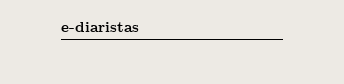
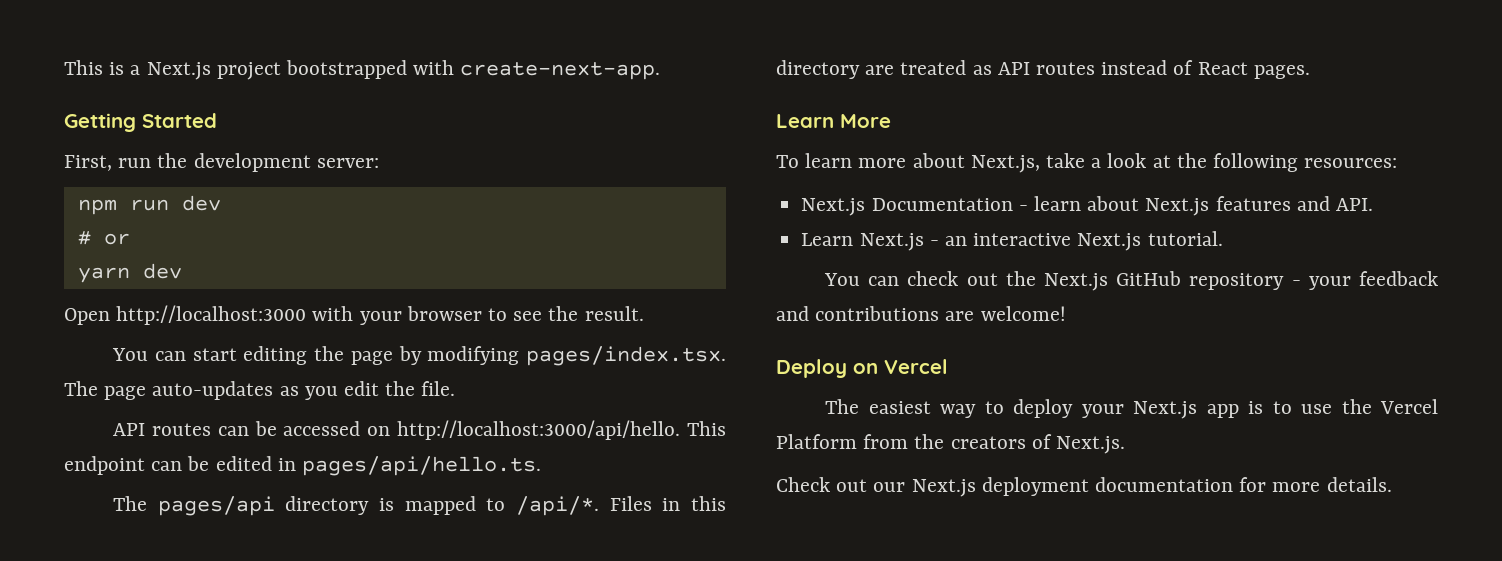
- e-diaristas
+ This is a Next.js project bootstrapped with create-next-app.
+ Getting Started
+ First, run the development server:
+ npm run dev
+ # or
+ yarn dev
+ Open http://localhost:3000 with your browser to see the result.
+ You can start editing the page by modifying pages/index.tsx. The page auto-updates as you edit the file.
+ API routes can be accessed on http://localhost:3000/api/hello. This endpoint can be edited in pages/api/hello.ts.
+ The pages/api directory is mapped to /api/*. Files in this directory are treated as API routes instead of React pages.
+ Learn More
+ To learn more about Next.js, take a look at the following resources:
+ Next.js Documentation - learn about Next.js features and API.
+ Learn Next.js - an interactive Next.js tutorial.
+ You can check out the Next.js GitHub repository - your feedback and contributions are welcome!
+ Deploy on Vercel
+ The easiest way to deploy your Next.js app is to use the Vercel Platform from the creators of Next.js.
+ Check out our Next.js deployment documentation for more details.

